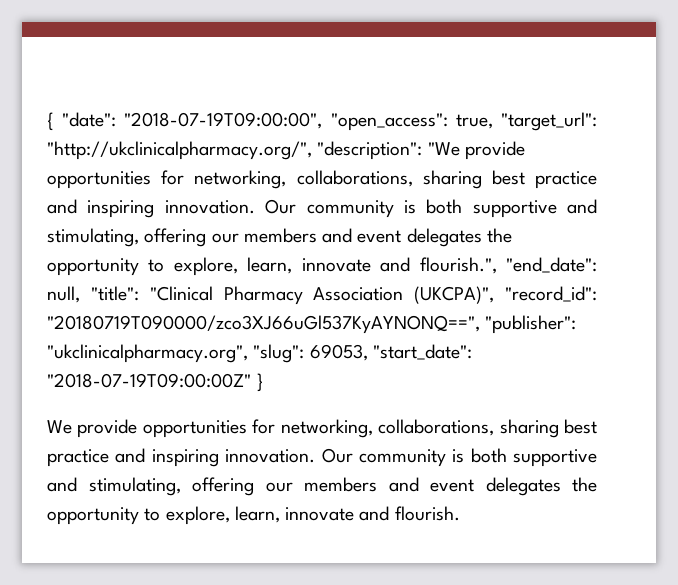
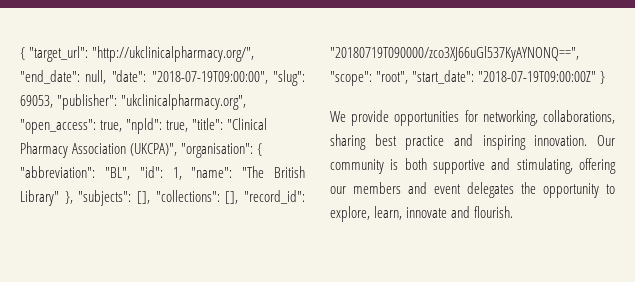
- { "date": "2018-07-19T09:00:00", "open_access": true, "target_url": "http://ukclinicalpharmacy.org/", "description": "We provide opportunities for networking, collaborations, sharing best practice and inspiring innovation. Our community is both supportive and stimulating, offering our members and event delegates the opportunity to explore, learn, innovate and flourish.", "end_date": null, "title": "Clinical Pharmacy Association (UKCPA)", "record_id": "20180719T090000/zco3XJ66uGl537KyAYNONQ==", "publisher": "ukclinicalpharmacy.org", "slug": 69053, "start_date": "2018-07-19T09:00:00Z" }
+ { "target_url": "http://ukclinicalpharmacy.org/", "end_date": null, "date": "2018-07-19T09:00:00", "slug": 69053, "publisher": "ukclinicalpharmacy.org", "open_access": true, "npld": true, "title": "Clinical Pharmacy Association (UKCPA)", "organisation": { "abbreviation": "BL", "id": 1, "name": "The British Library" }, "subjects": [], "collections": [], "record_id": "20180719T090000/zco3XJ66uGl537KyAYNONQ==", "scope": "root", "start_date": "2018-07-19T09:00:00Z" }

